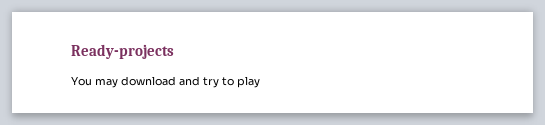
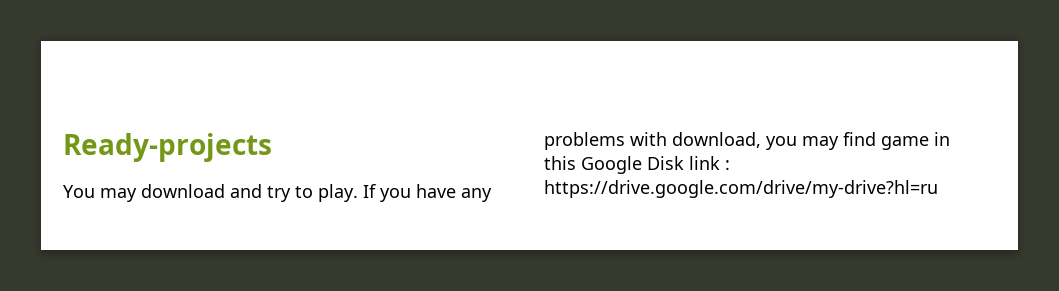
- You may download and try to play
+ You may download and try to play. If you have any problems with download, you may find game in this Google Disk link : https://drive.google.com/drive/my-drive?hl=ru

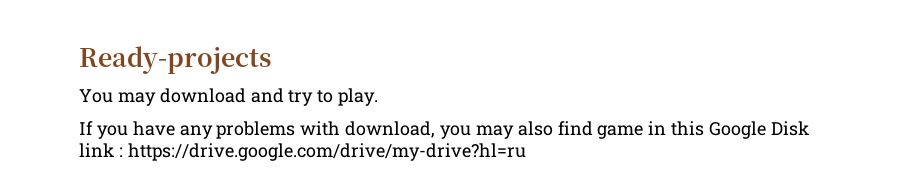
- You may download and try to play. If you have any problems with download, you may find game in this Google Disk link : https://drive.google.com/drive/my-drive?hl=ru
+ You may download and try to play.
+ If you have any problems with download, you may also find game in this Google Disk link : https://drive.google.com/drive/my-drive?hl=ru

